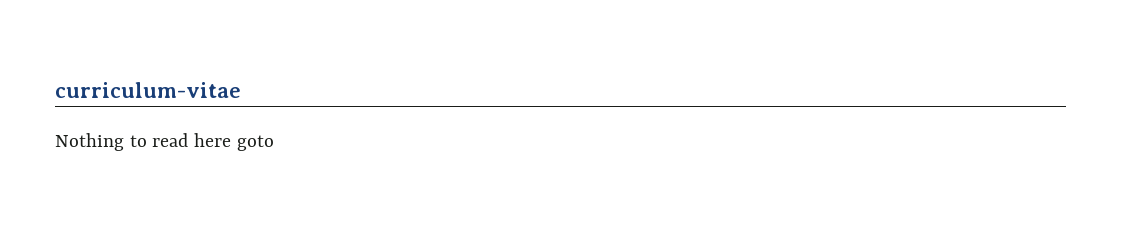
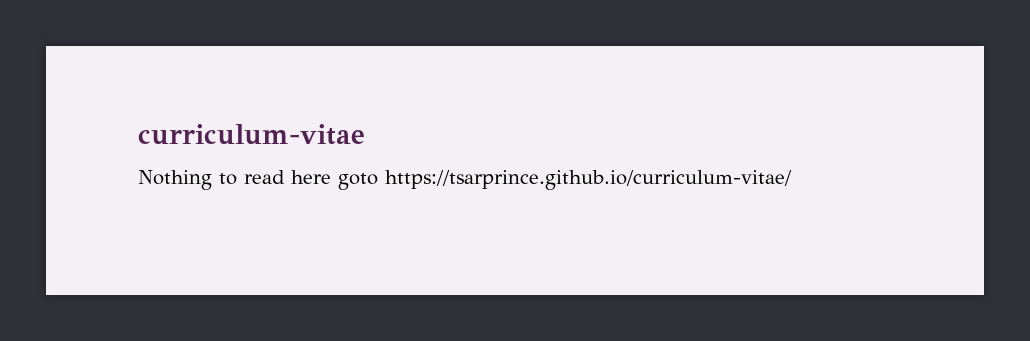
- Nothing to read here goto
+ Nothing to read here goto https://tsarprince.github.io/curriculum-vitae/

